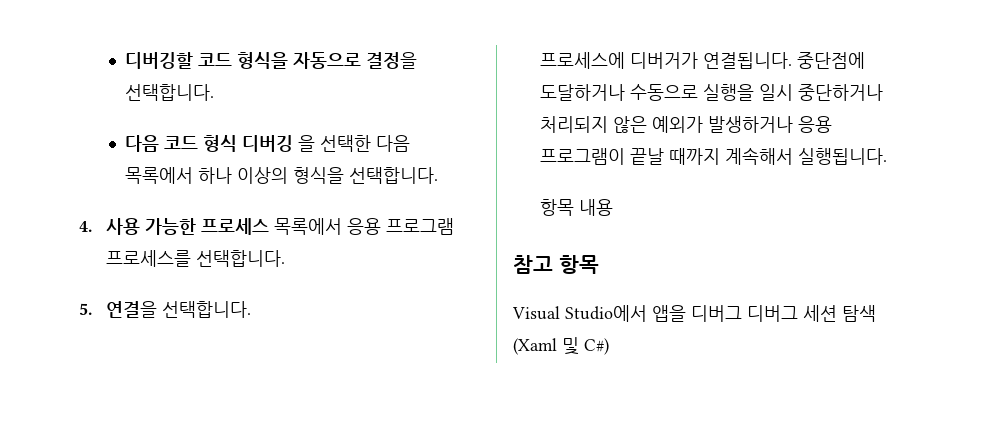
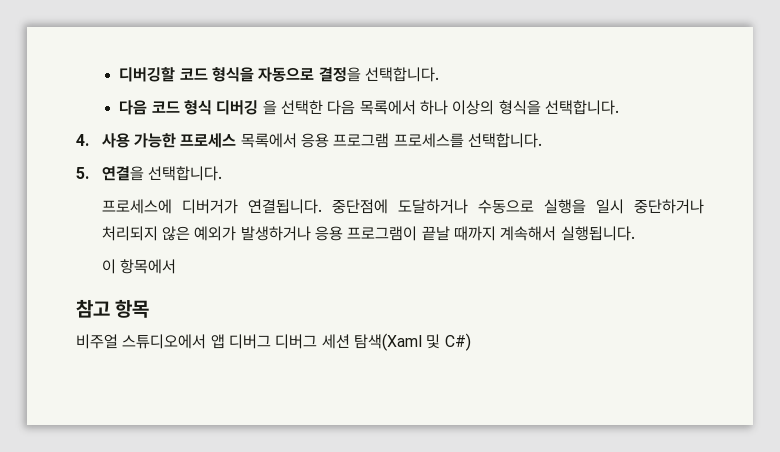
- 항목 내용
+ 이 항목에서
- Visual Studio에서 앱을 디버그 디버그 세션 탐색 (Xaml 및 C#)
+ 비주얼 스튜디오에서 앱 디버그 디버그 세션 탐색(Xaml 및 C#)

